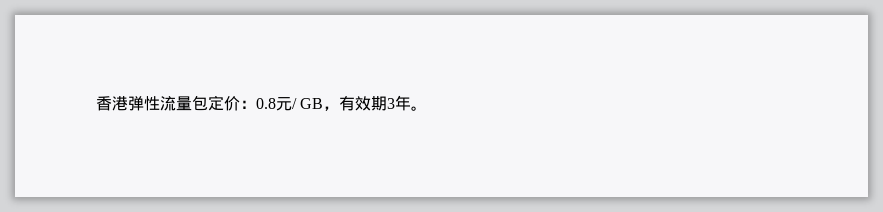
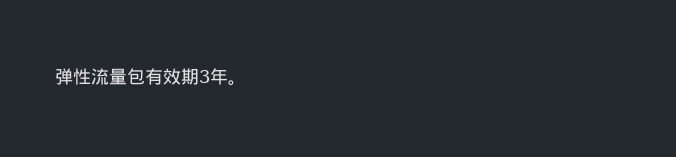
- 香港弹性流量包定价：0.8元/ GB，有效期3年。
+ 弹性流量包有效期3年。

